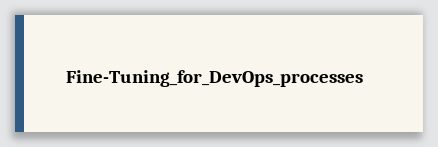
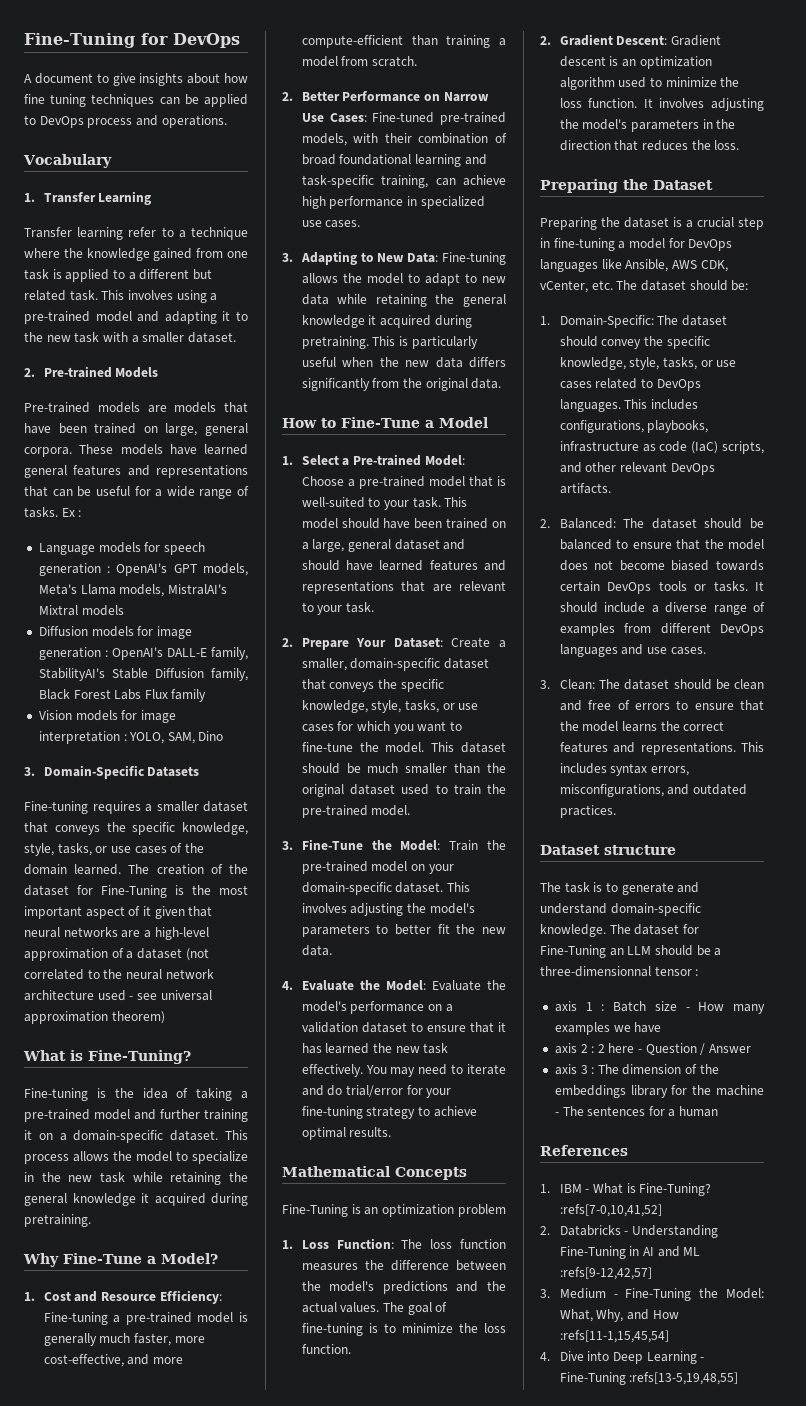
- Fine-Tuning_for_DevOps_processes
+ Fine-Tuning for DevOps
+ A document to give insights about how fine tuning techniques can be applied to DevOps process and operations.
+ Vocabulary
+ 1. Transfer Learning
+ Transfer learning refer to a technique where the knowledge gained from one task is applied to a different but related task. This involves using a pre-trained model and adapting it to the new task with a smaller dataset.
+ 2. Pre-trained Models
+ Pre-trained models are models that have been trained on large, general corpora. These models have learned general features and representations that can be useful for a wide range of tasks. Ex :
+ Language models for speech generation : OpenAI's GPT models, Meta's Llama models, MistralAI's Mixtral models
+ Diffusion models for image generation : OpenAI's DALL-E family, StabilityAI's Stable Diffusion family, Black Forest Labs Flux family
+ Vision models for image interpretation : YOLO, SAM, Dino
+ 3. Domain-Specific Datasets
+ Fine-tuning requires a smaller dataset that conveys the specific knowledge, style, tasks, or use cases of the domain learned. The creation of the dataset for Fine-Tuning is the most important aspect of it given that neural networks are a high-level approximation of a dataset (not correlated to the neural network architecture used - see universal approximation theorem)
+ What is Fine-Tuning?
+ Fine-tuning is the idea of taking a pre-trained model and further training it on a domain-specific dataset. This process allows the model to specialize in the new task while retaining the general knowledge it acquired during pretraining.
+ Why Fine-Tune a Model?
+ 1. Cost and Resource Efficiency: Fine-tuning a pre-trained model is generally much faster, more cost-effective, and more compute-efficient than training a model from scratch.
+ 2. Better Performance on Narrow Use Cases: Fine-tuned pre-trained models, with their combination of broad foundational learning and task-specific training, can achieve high performance in specialized use cases.
+ 3. Adapting to New Data: Fine-tuning allows the model to adapt to new data while retaining the general knowledge it acquired during pretraining. This is particularly useful when the new data differs significantly from the original data.
+ How to Fine-Tune a Model
+ 1. Select a Pre-trained Model: Choose a pre-trained model that is well-suited to your task. This model should have been trained on a large, general dataset and should have learned features and representations that are relevant to your task.
+ 2. Prepare Your Dataset: Create a smaller, domain-specific dataset that conveys the specific knowledge, style, tasks, or use cases for which you want to fine-tune the model. This dataset should be much smaller than the original dataset used to train the pre-trained model.
+ 3. Fine-Tune the Model: Train the pre-trained model on your domain-specific dataset. This involves adjusting the model's parameters to better fit the new data.
+ 4. Evaluate the Model: Evaluate the model's performance on a validation dataset to ensure that it has learned the new task effectively. You may need to iterate and do trial/error for your fine-tuning strategy to achieve optimal results.
+ Mathematical Concepts
+ Fine-Tuning is an optimization problem
+ 1. Loss Function: The loss function measures the difference between the model's predictions and the actual values. The goal of fine-tuning is to minimize the loss function.
+ 2. Gradient Descent: Gradient descent is an optimization algorithm used to minimize the loss function. It involves adjusting the model's parameters in the direction that reduces the loss.
+ Preparing the Dataset
+ Preparing the dataset is a crucial step in fine-tuning a model for DevOps languages like Ansible, AWS CDK, vCenter, etc. The dataset should be:
+ 1. Domain-Specific: The dataset should convey the specific knowledge, style, tasks, or use cases related to DevOps languages. This includes configurations, playbooks, infrastructure as code (IaC) scripts, and other relevant DevOps artifacts.
+ 2. Balanced: The dataset should be balanced to ensure that the model does not become biased towards certain DevOps tools or tasks. It should include a diverse range of examples from different DevOps languages and use cases.
+ 3. Clean: The dataset should be clean and free of errors to ensure that the model learns the correct features and representations. This includes syntax errors, misconfigurations, and outdated practices.
+ Dataset structure
+ The task is to generate and understand domain-specific knowledge. The dataset for Fine-Tuning an LLM should be a three-dimensionnal tensor :
+ axis 1 : Batch size - How many examples we have
+ axis 2 : 2 here - Question / Answer
+ axis 3 : The dimension of the embeddings library for the machine - The sentences for a human
+ References
+ 1. IBM - What is Fine-Tuning? :refs[7-0,10,41,52]
+ 2. Databricks - Understanding Fine-Tuning in AI and ML :refs[9-12,42,57]
+ 3. Medium - Fine-Tuning the Model: What, Why, and How :refs[11-1,15,45,54]
+ 4. Dive into Deep Learning - Fine-Tuning :refs[13-5,19,48,55]

